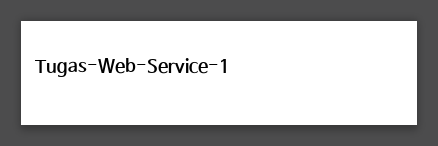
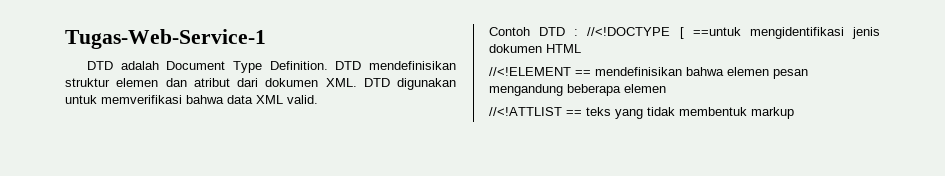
+ DTD adalah Document Type Definition. DTD mendefinisikan struktur elemen dan atribut dari dokumen XML. DTD digunakan untuk memverifikasi bahwa data XML valid.
+ Contoh DTD : //<!DOCTYPE [ ==untuk mengidentifikasi jenis dokumen HTML
+ //<!ELEMENT == mendefinisikan bahwa elemen pesan mengandung beberapa elemen
+ //<!ATTLIST == teks yang tidak membentuk markup

